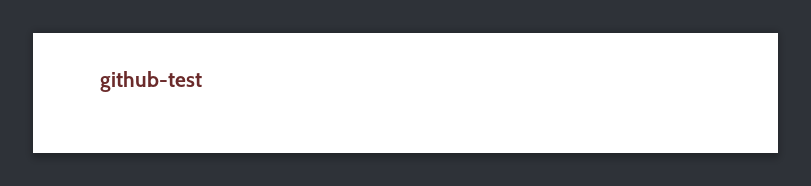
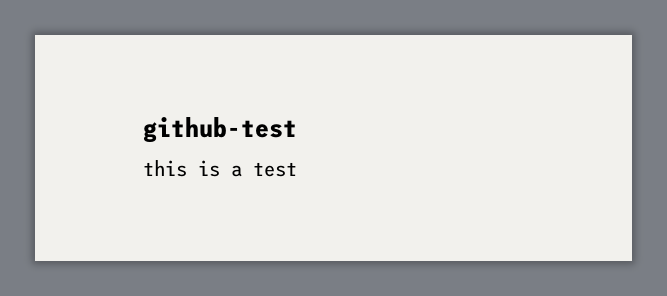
+ this is a test

